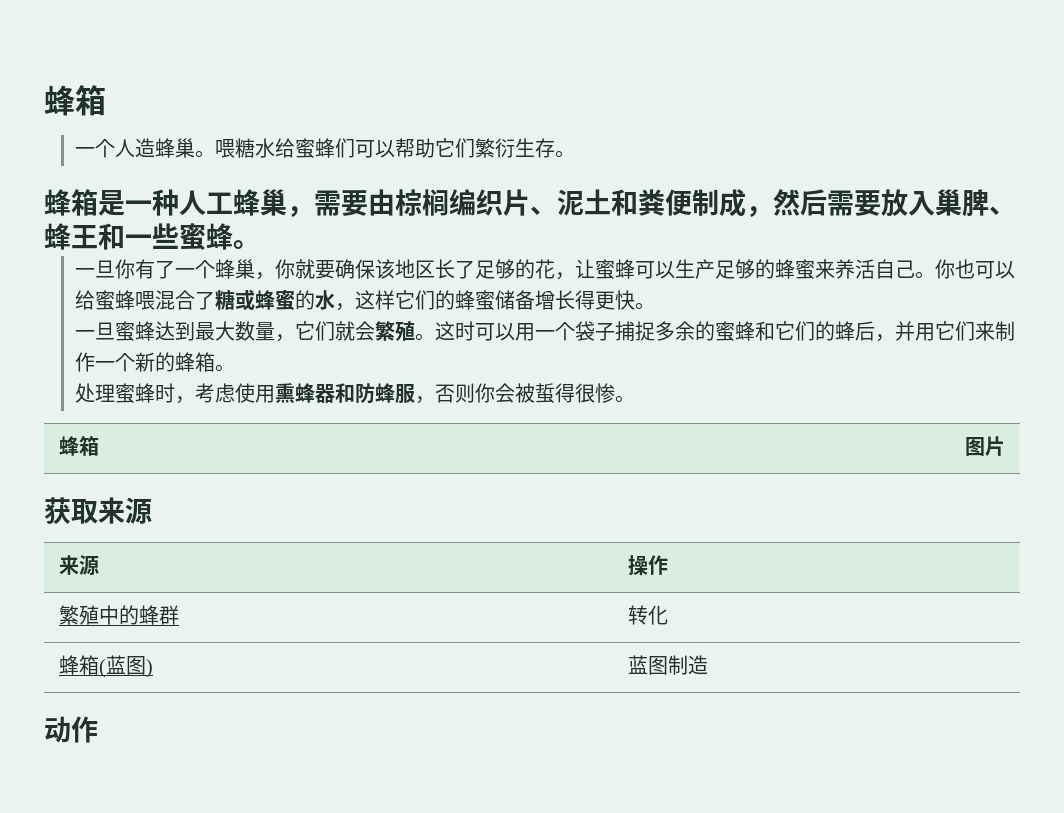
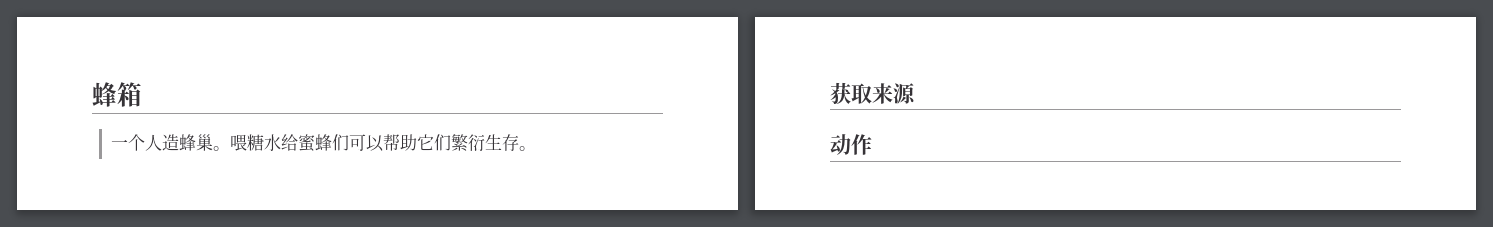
- 蜂箱是一种人工蜂巢，需要由棕榈编织片、泥土和粪便制成，然后需要放入巢脾、蜂王和一些蜜蜂。
- 一旦你有了一个蜂巢，你就要确保该地区长了足够的花，让蜜蜂可以生产足够的蜂蜜来养活自己。你也可以给蜜蜂喂混合了糖或蜂蜜的水，这样它们的蜂蜜储备增长得更快。
- 一旦蜜蜂达到最大数量，它们就会繁殖。这时可以用一个袋子捕捉多余的蜜蜂和它们的蜂后，并用它们来制作一个新的蜂箱。
- 处理蜜蜂时，考虑使用熏蜂器和防蜂服，否则你会被蜇得很惨。
- 蜂箱 | 图片
  获取来源
- 来源 | 操作
- 繁殖中的蜂群 | 转化
- 蜂箱(蓝图) | 蓝图制造

